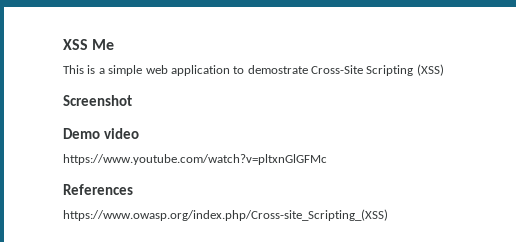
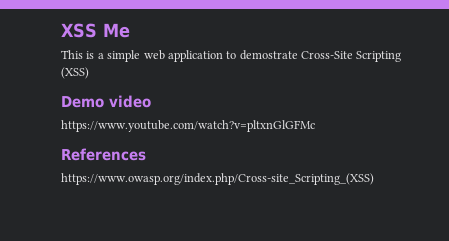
- Screenshot

